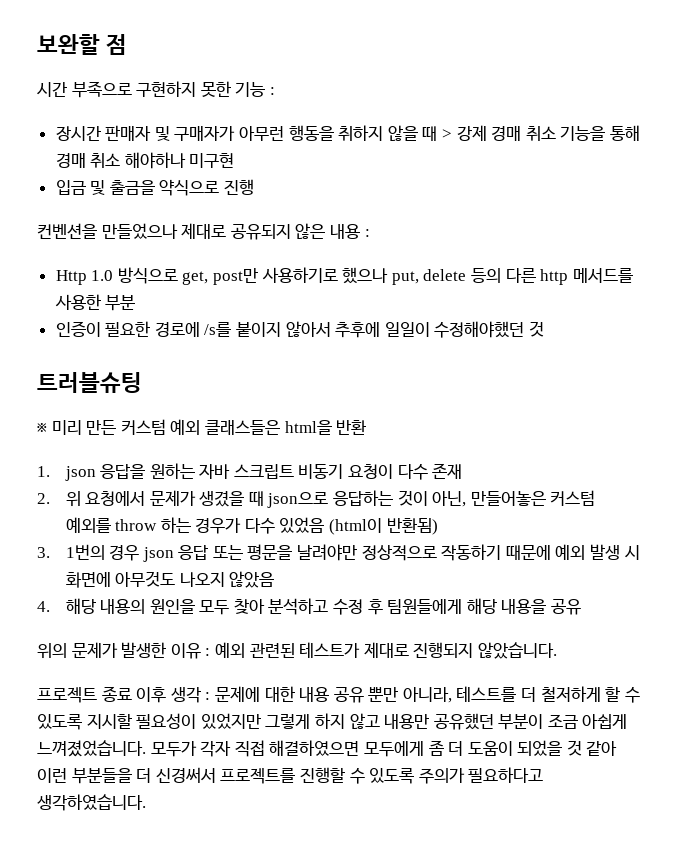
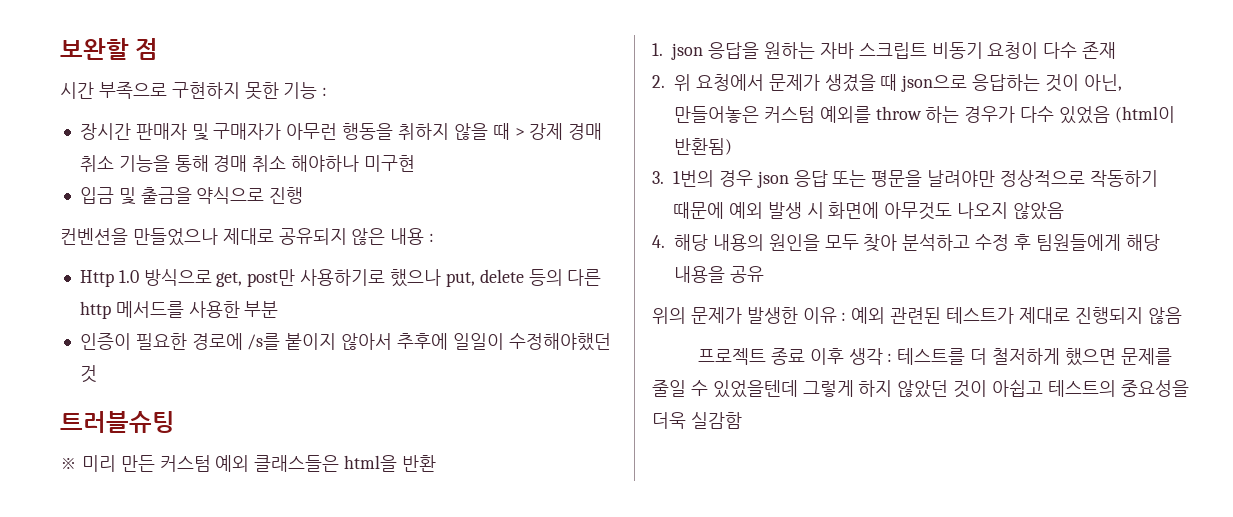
- 위의 문제가 발생한 이유 : 예외 관련된 테스트가 제대로 진행되지 않았습니다.
+ 위의 문제가 발생한 이유 : 예외 관련된 테스트가 제대로 진행되지 않음
- 프로젝트 종료 이후 생각 : 문제에 대한 내용 공유 뿐만 아니라, 테스트를 더 철저하게 할 수 있도록 지시할 필요성이 있었지만 그렇게 하지 않고 내용만 공유했던 부분이 조금 아쉽게 느껴졌었습니다. 모두가 각자 직접 해결하였으면 모두에게 좀 더 도움이 되었을 것 같아 이런 부분들을 더 신경써서 프로젝트를 진행할 수 있도록 주의가 필요하다고 생각하였습니다.
+ 프로젝트 종료 이후 생각 : 테스트를 더 철저하게 했으면 문제를 줄일 수 있었을텐데 그렇게 하지 않았던 것이 아쉽고 테스트의 중요성을 더욱 실감함

